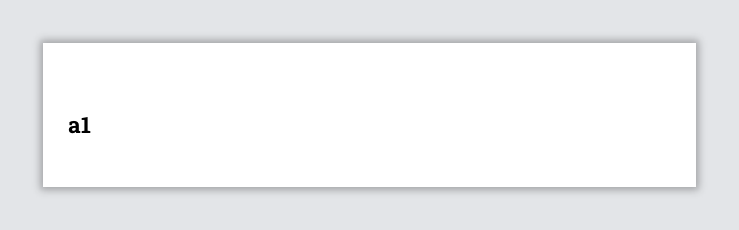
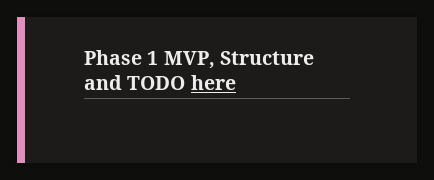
- a1
+ Phase 1 MVP, Structure and TODO here

